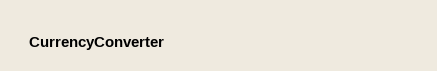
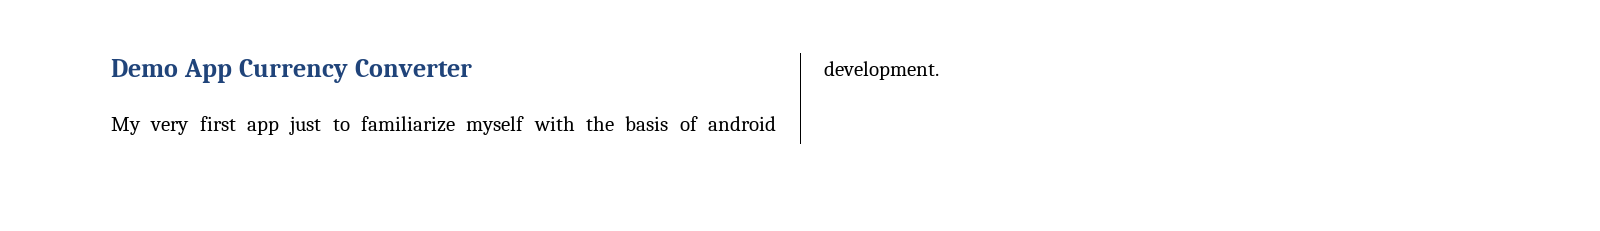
- CurrencyConverter
+ Demo App Currency Converter
+ My very first app just to familiarize myself with the basis of android development.

